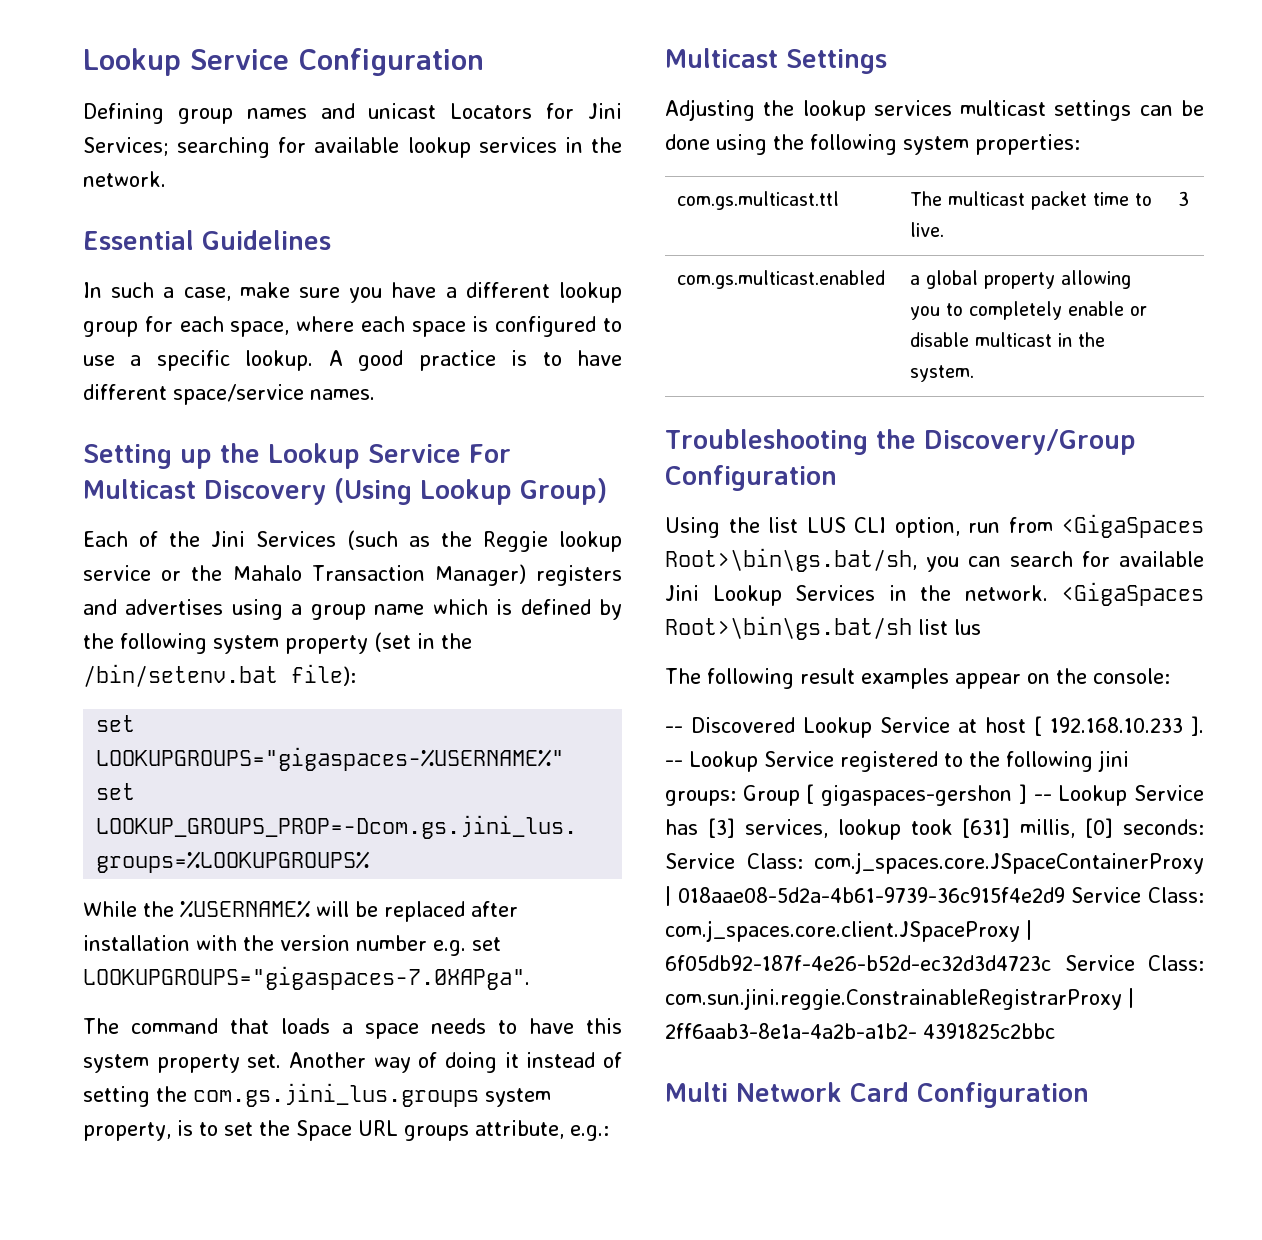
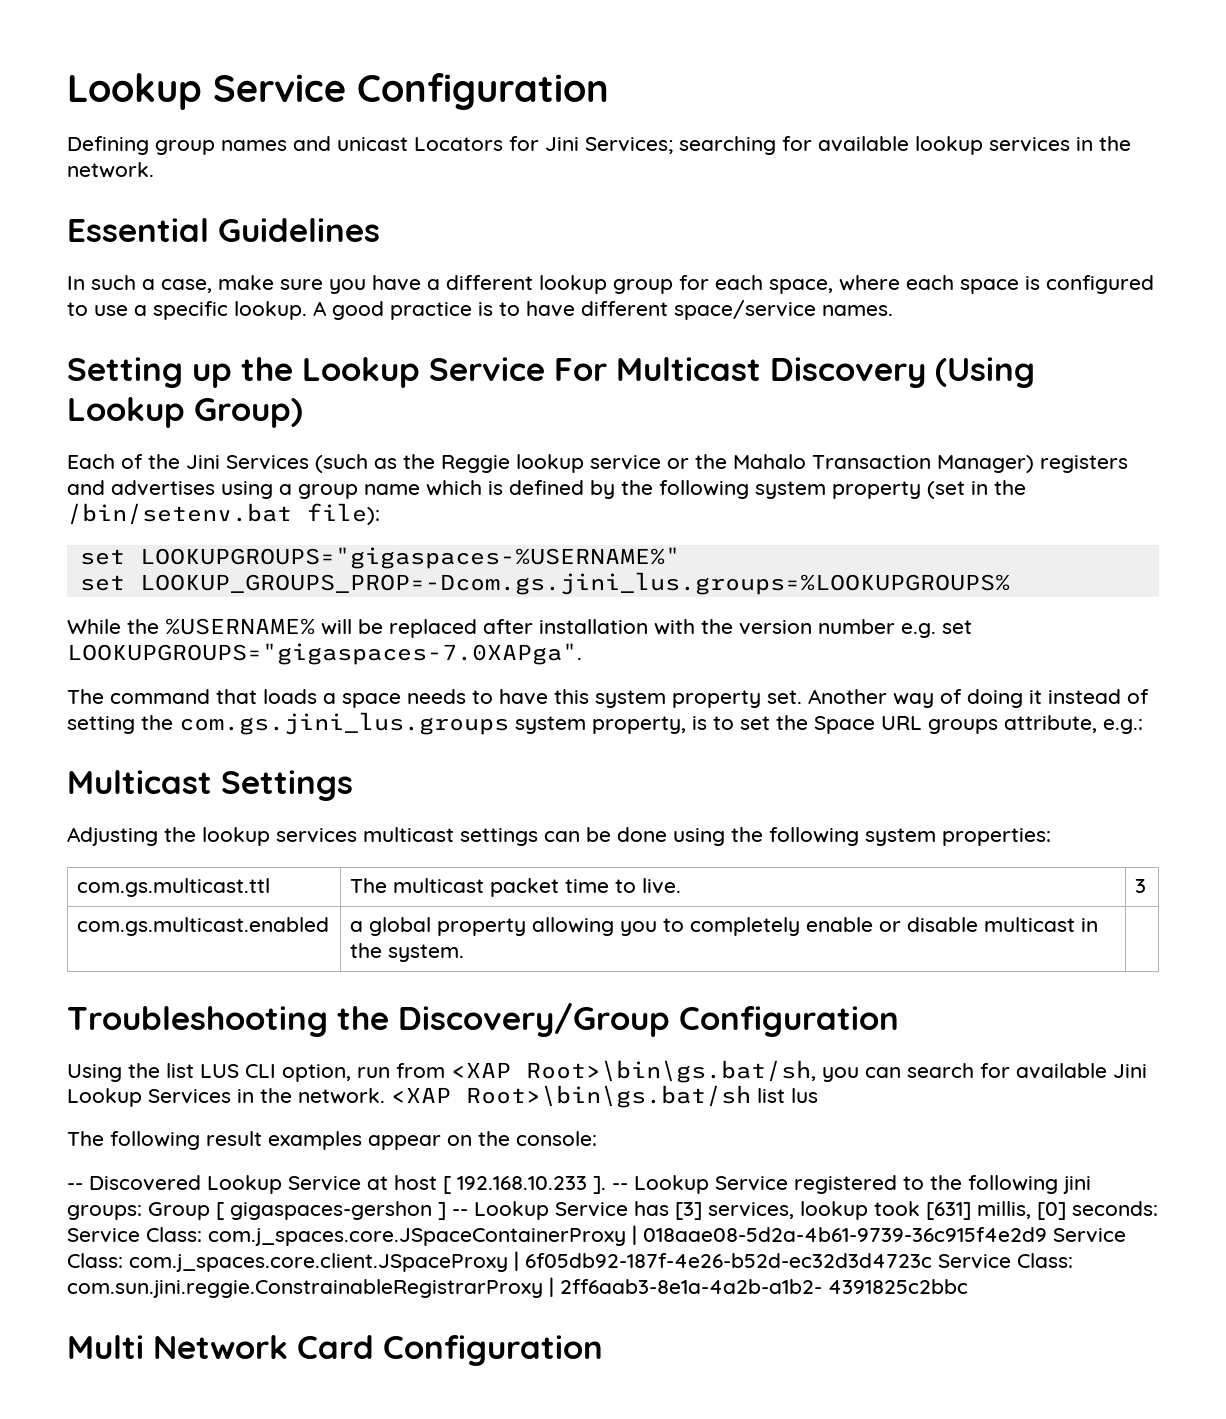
- Using the list LUS CLI option, run from <GigaSpaces Root>\bin\gs.bat/sh, you can search for available Jini Lookup Services in the network.
+ Using the list LUS CLI option, run from <XAP Root>\bin\gs.bat/sh, you can search for available Jini Lookup Services in the network.
- <GigaSpaces Root>\bin\gs.bat/sh list lus
+ <XAP Root>\bin\gs.bat/sh list lus

